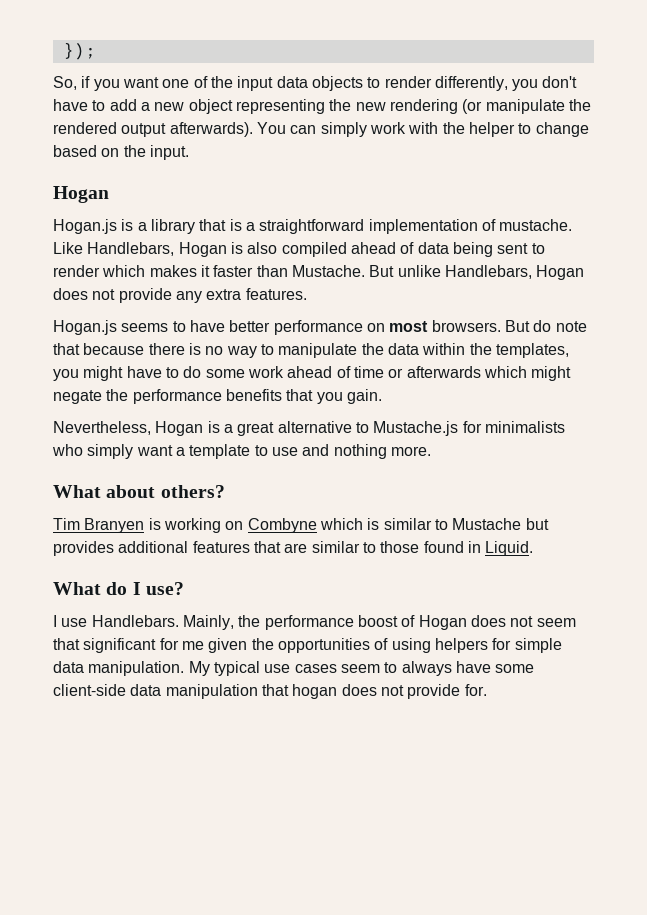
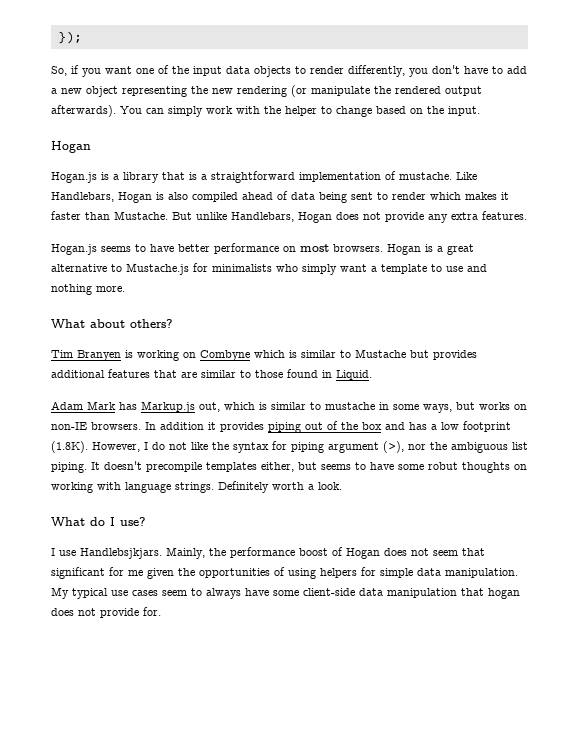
- But do note that because there is no way to manipulate the data within the templates, you might have to do some work ahead of time or afterwards which might negate the performance benefits that you gain.
- Nevertheless, Hogan is a great alternative to Mustache.js for minimalists who simply want a template to use and nothing more.
+ Hogan is a great alternative to Mustache.js for minimalists who simply want a template to use and nothing more.
+ Adam Mark has Markup.js out, which is similar to mustache in some ways, but works on non-IE browsers. In addition it provides piping out of the box and has a low footprint (1.8K). However, I do not like the syntax for piping argument (>), nor the ambiguous list piping. It doesn't precompile templates either, but seems to have some robut thoughts on working with language strings. Definitely worth a look.
- I use Handlebars.
+ I use Handlebsjkjars.

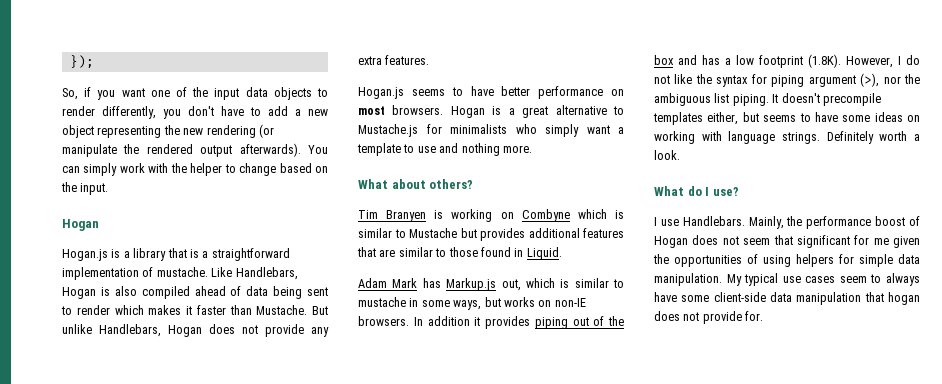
- It doesn't precompile templates either, but seems to have some robut thoughts on working with language strings.
+ It doesn't precompile templates either, but seems to have some ideas on working with language strings.
- I use Handlebsjkjars.
+ I use Handlebars.

